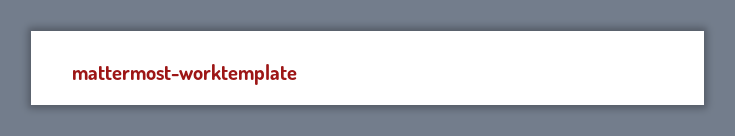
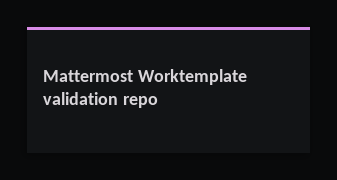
- mattermost-worktemplate
+ Mattermost Worktemplate validation repo

